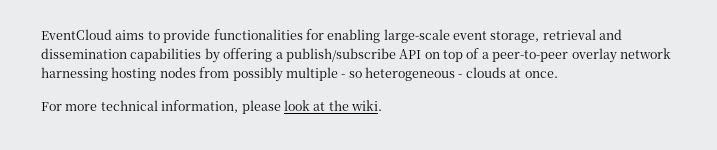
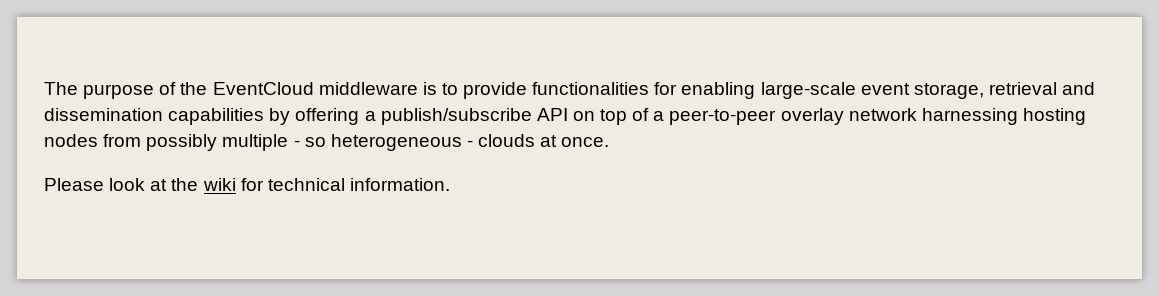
- EventCloud aims to provide functionalities for enabling large-scale event storage, retrieval and dissemination capabilities by offering a publish/subscribe API on top of a peer-to-peer overlay network harnessing hosting nodes from possibly multiple - so heterogeneous - clouds at once.
+ The purpose of the EventCloud middleware is to provide functionalities for enabling large-scale event storage, retrieval and dissemination capabilities by offering a publish/subscribe API on top of a peer-to-peer overlay network harnessing hosting nodes from possibly multiple - so heterogeneous - clouds at once.
- For more technical information, please look at the wiki.
+ Please look at the wiki for technical information.

